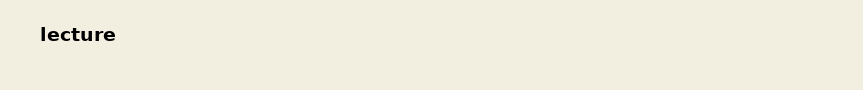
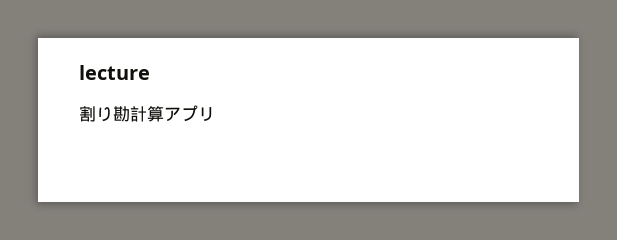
+ 割り勘計算アプリ

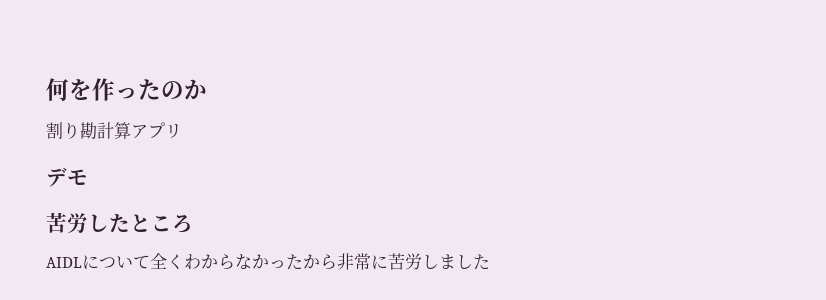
- lecture
+ 何を作ったのか
+ デモ
+ 苦労したところ
+ AIDLについて全くわからなかったから非常に苦労しました

